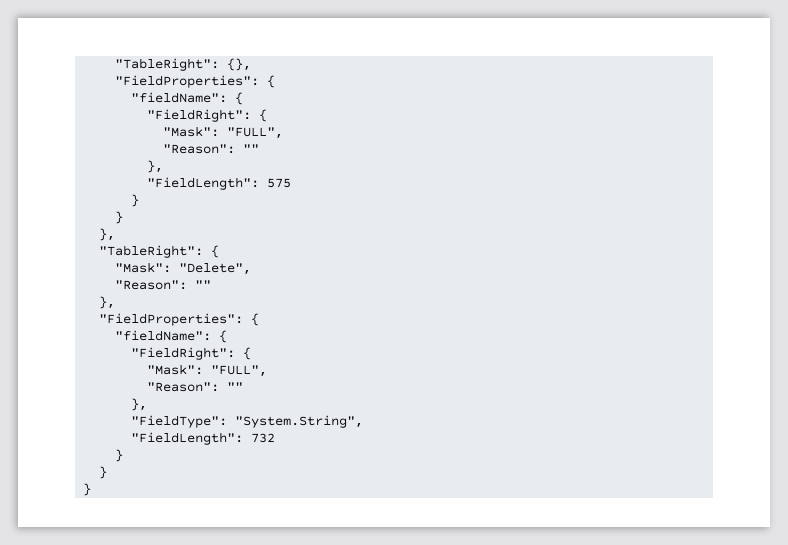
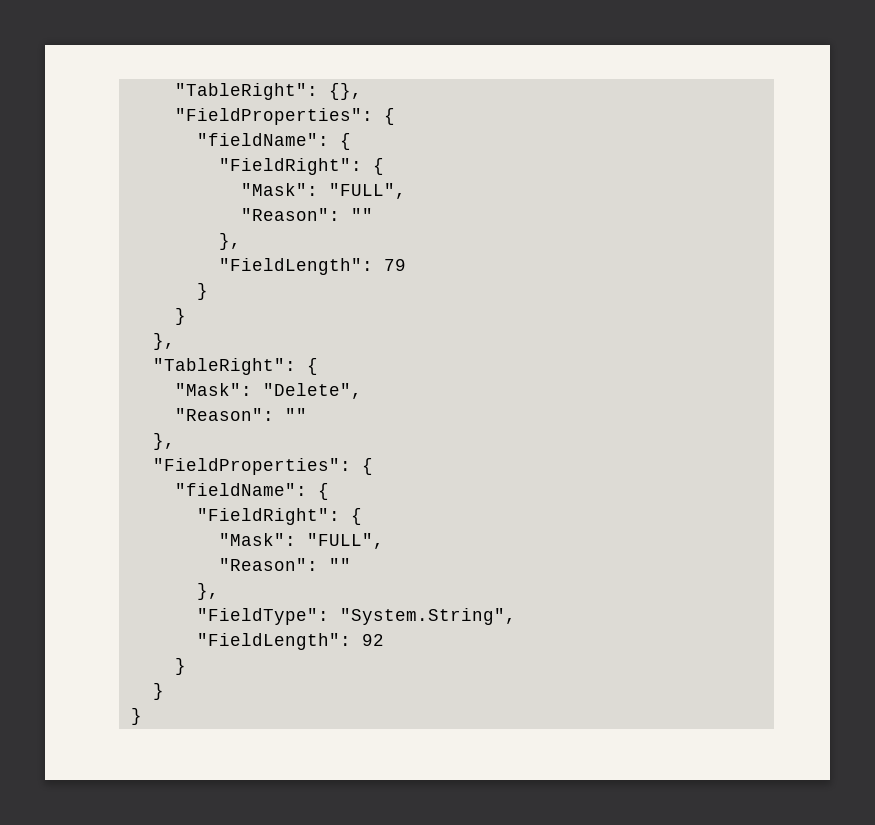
- "FieldLength": 575
+ "FieldLength": 79
- "FieldLength": 732
+ "FieldLength": 92

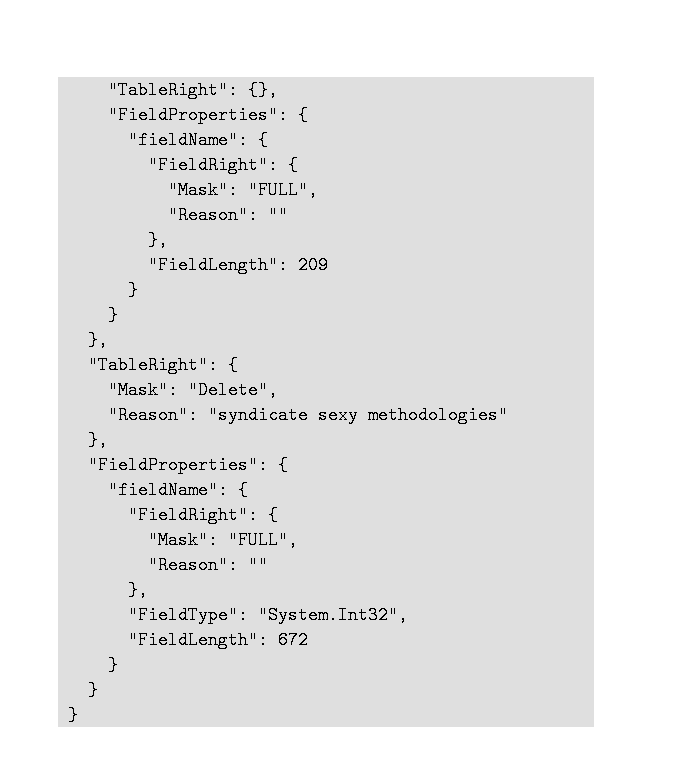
- "FieldLength": 79
+ "FieldLength": 209
  "Mask": "Delete",
- "Reason": ""
+ "Reason": "syndicate sexy methodologies"
- "FieldType": "System.String",
- "FieldLength": 92
+ "FieldType": "System.Int32",
+ "FieldLength": 672

